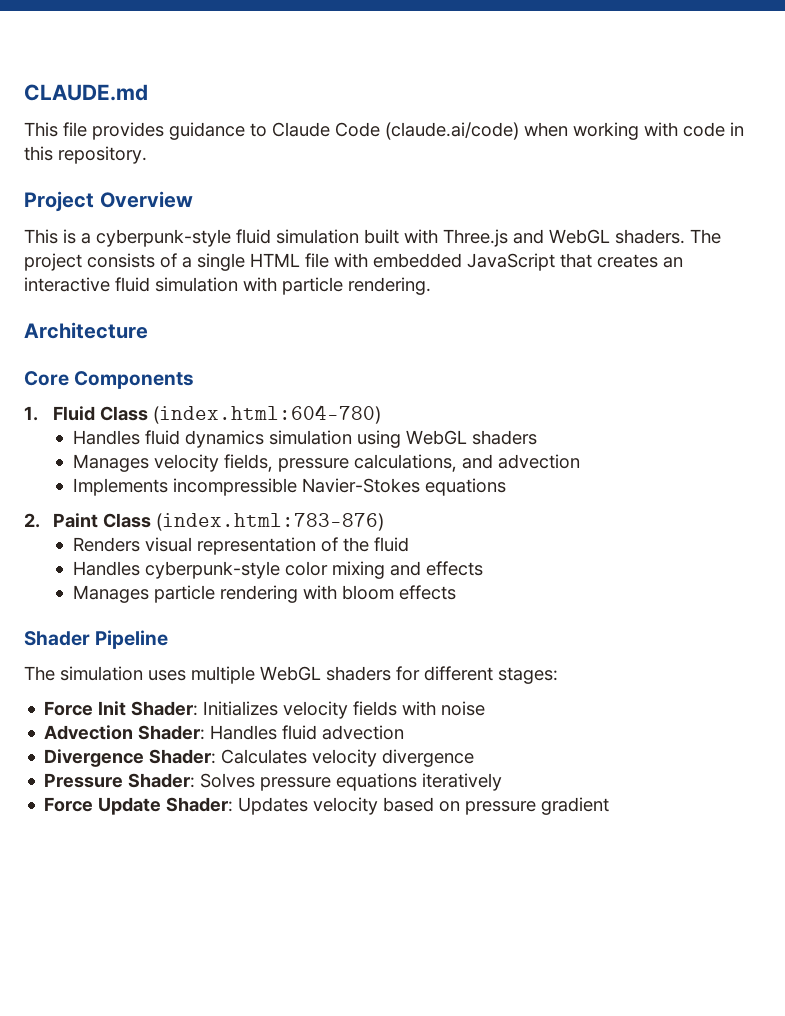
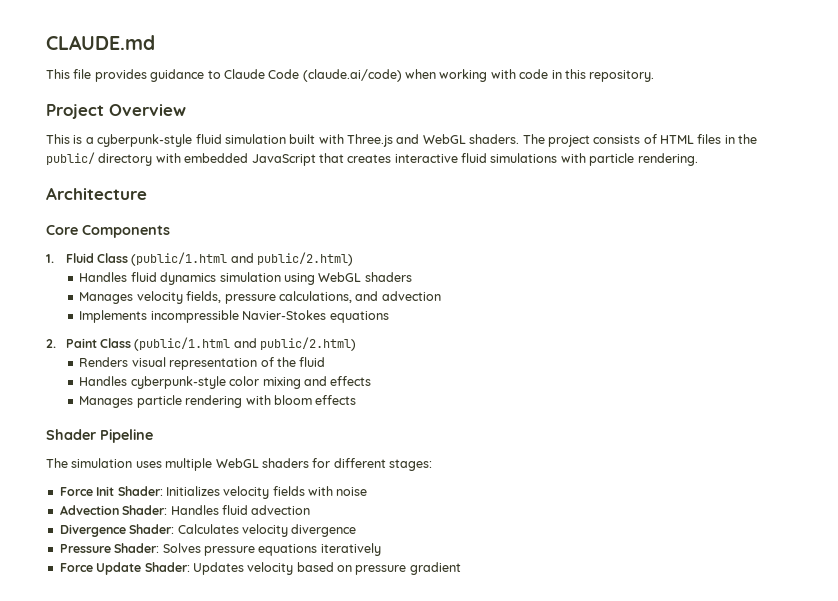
- The project consists of a single HTML file with embedded JavaScript that creates an interactive fluid simulation with particle rendering.
+ The project consists of HTML files in the public/ directory with embedded JavaScript that creates interactive fluid simulations with particle rendering.
- 1. Fluid Class (index.html:604-780)
+ 1. Fluid Class (public/1.html and public/2.html)
- 2. Paint Class (index.html:783-876)
+ 2. Paint Class (public/1.html and public/2.html)

